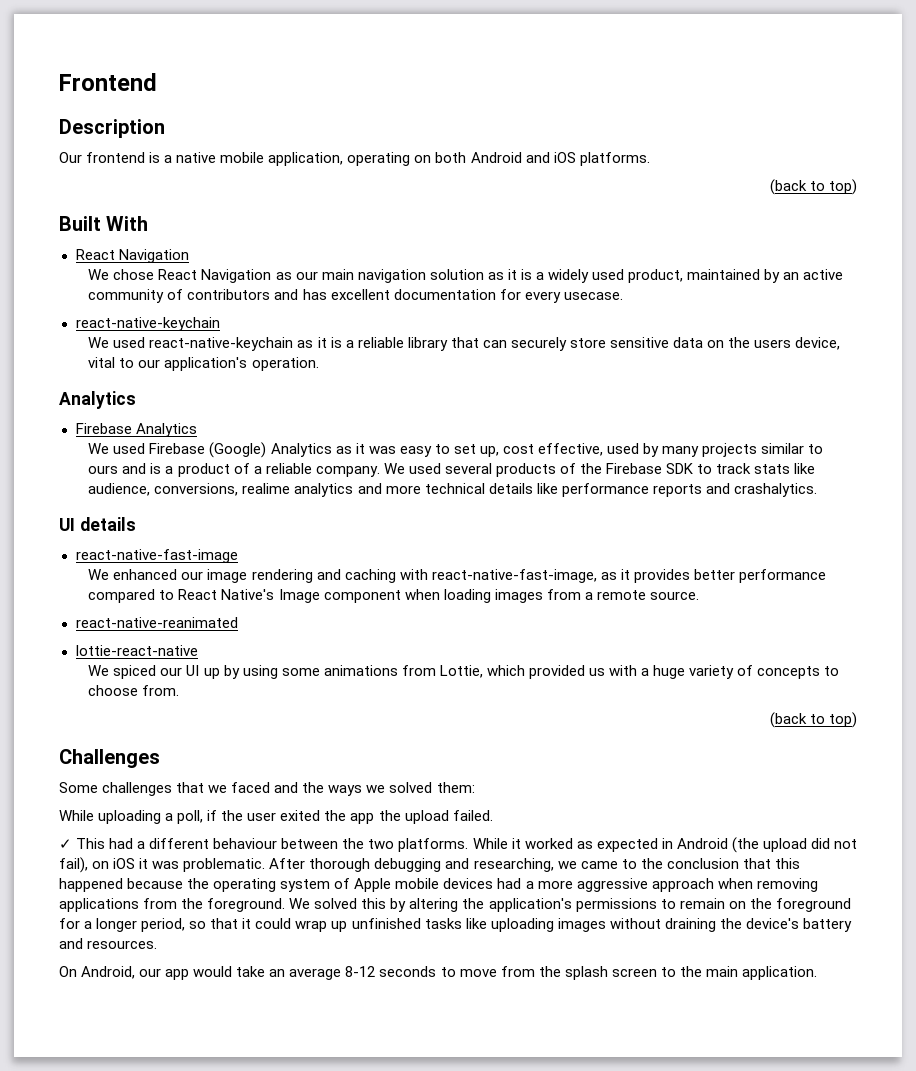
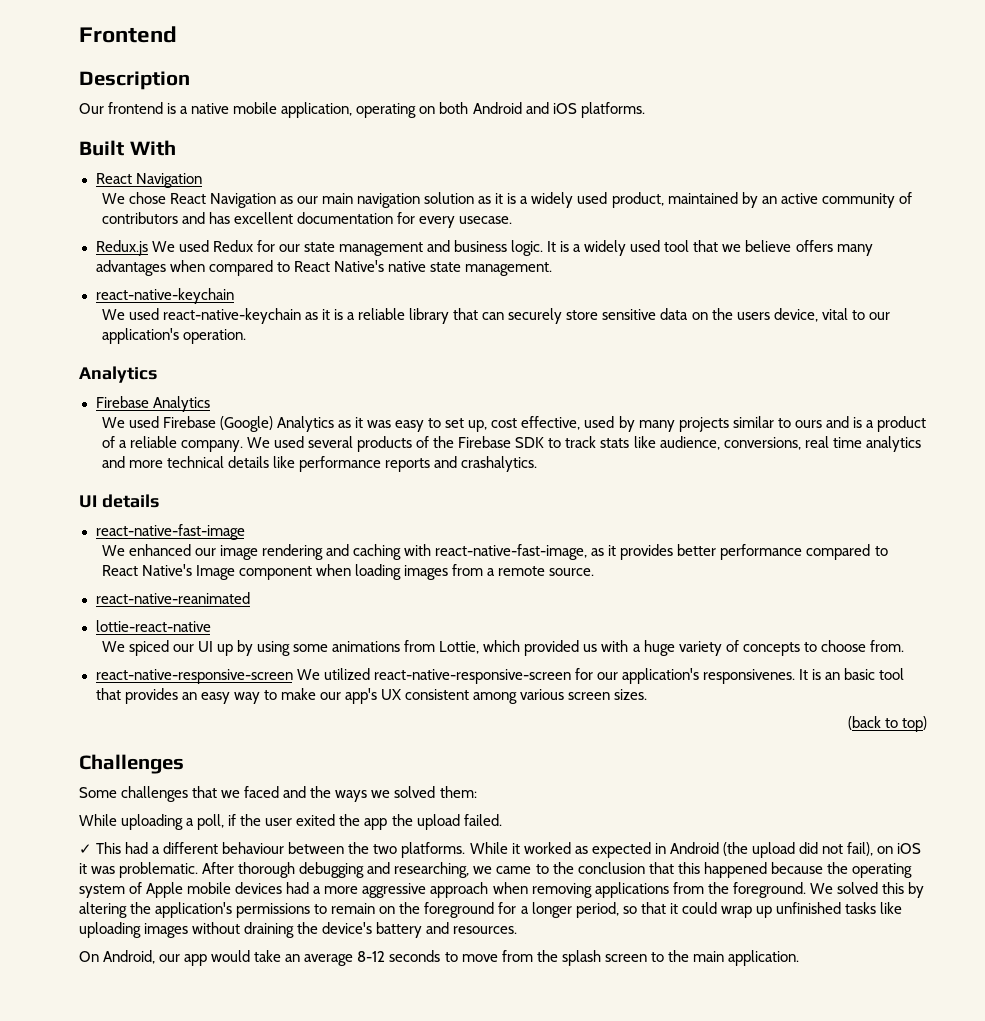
  Our frontend is a native mobile application, operating on both Android and iOS platforms.
- (back to top)
+ Redux.js We used Redux for our state management and business logic. It is a widely used tool that we believe offers many advantages when compared to React Native's native state management.
- We used several products of the Firebase SDK to track stats like audience, conversions, realime analytics and more technical details like performance reports and crashalytics.
+ We used several products of the Firebase SDK to track stats like audience, conversions, real time analytics and more technical details like performance reports and crashalytics.
+ react-native-responsive-screen We utilized react-native-responsive-screen for our application's responsivenes. It is an basic tool that provides an easy way to make our app's UX consistent among various screen sizes.

